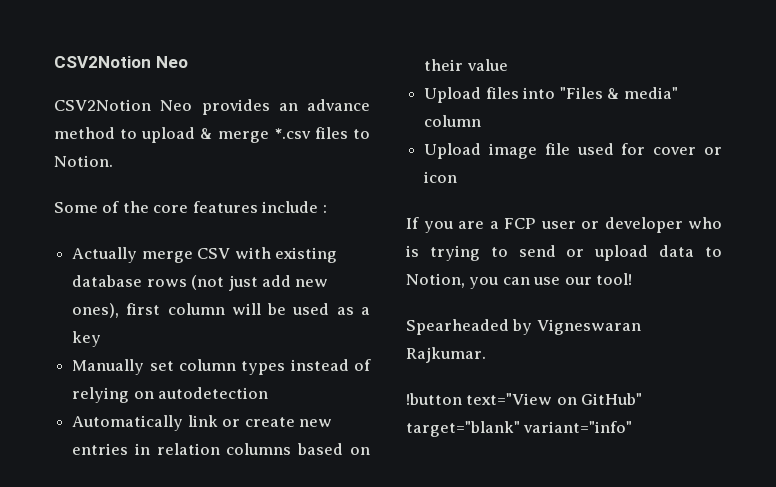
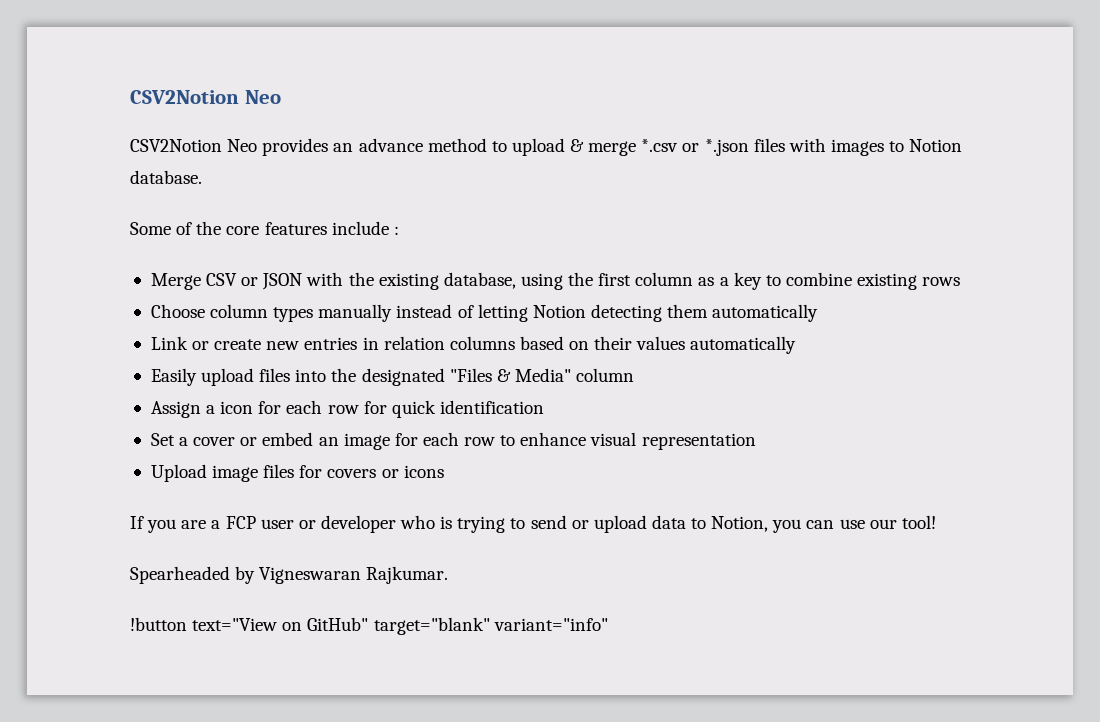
- CSV2Notion Neo provides an advance method to upload & merge *.csv files to Notion.
+ CSV2Notion Neo provides an advance method to upload & merge *.csv or *.json files with images to Notion database.
- Actually merge CSV with existing database rows (not just add new ones), first column will be used as a key
- Manually set column types instead of relying on autodetection
- Automatically link or create new entries in relation columns based on their value
- Upload files into "Files & media" column
+ Merge CSV or JSON with the existing database, using the first column as a key to combine existing rows
+ Choose column types manually instead of letting Notion detecting them automatically
+ Link or create new entries in relation columns based on their values automatically
+ Easily upload files into the designated "Files & Media" column
- Upload image file used for cover or icon
+ Assign a icon for each row for quick identification
+ Set a cover or embed an image for each row to enhance visual representation
+ Upload image files for covers or icons

